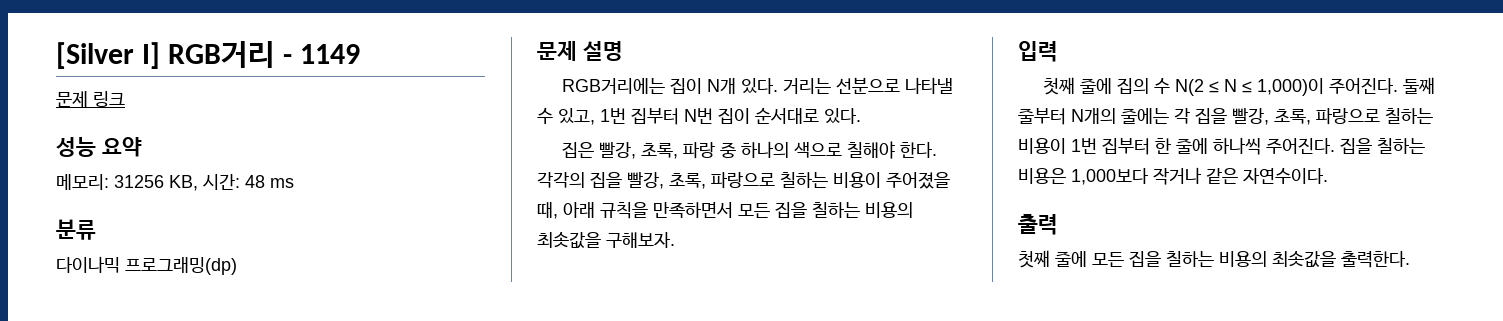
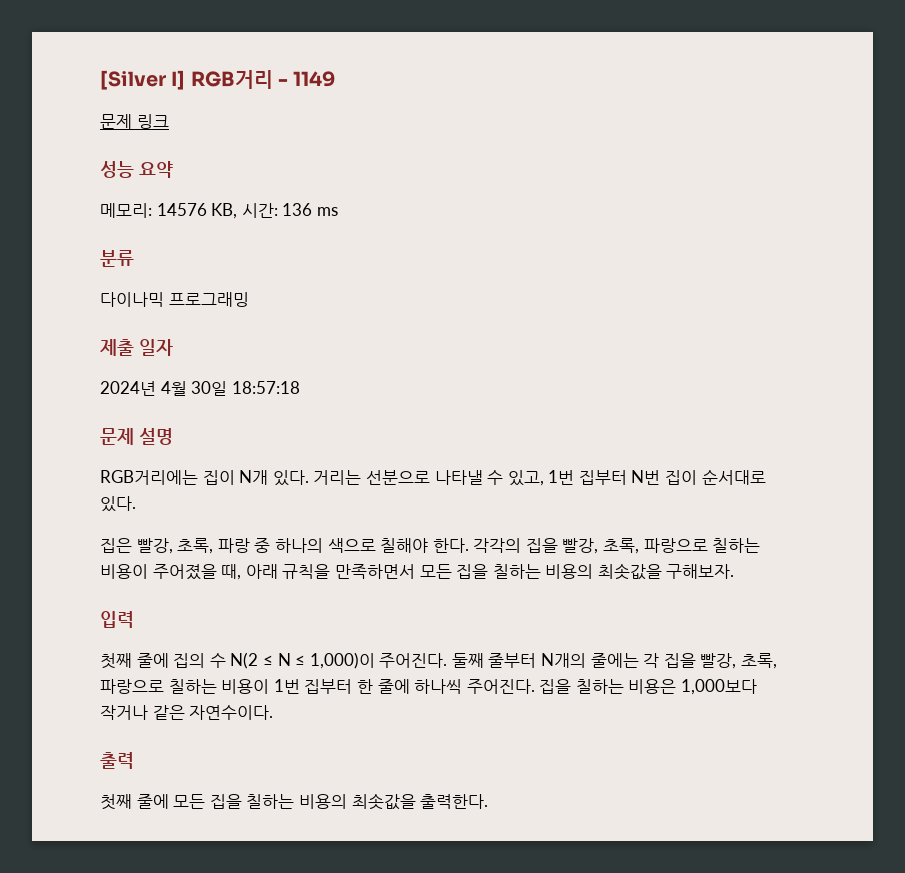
- 메모리: 31256 KB, 시간: 48 ms
+ 메모리: 14576 KB, 시간: 136 ms
- 다이나믹 프로그래밍(dp)
+ 다이나믹 프로그래밍
+ 제출 일자
+ 2024년 4월 30일 18:57:18

